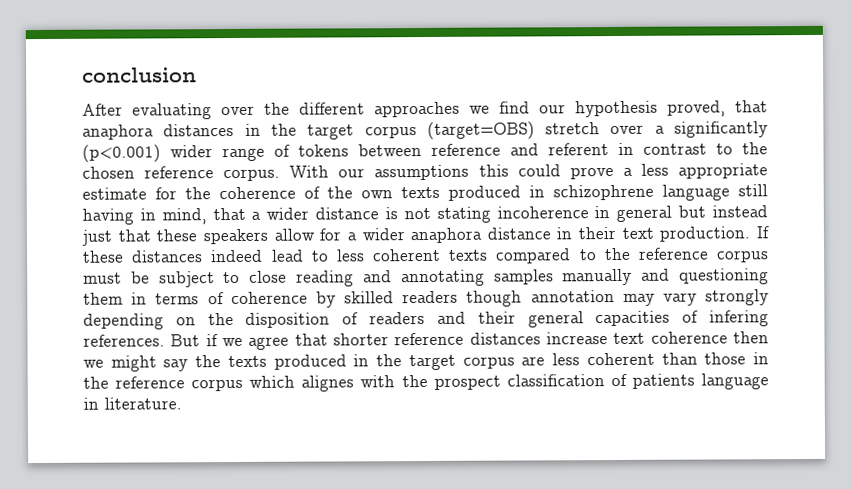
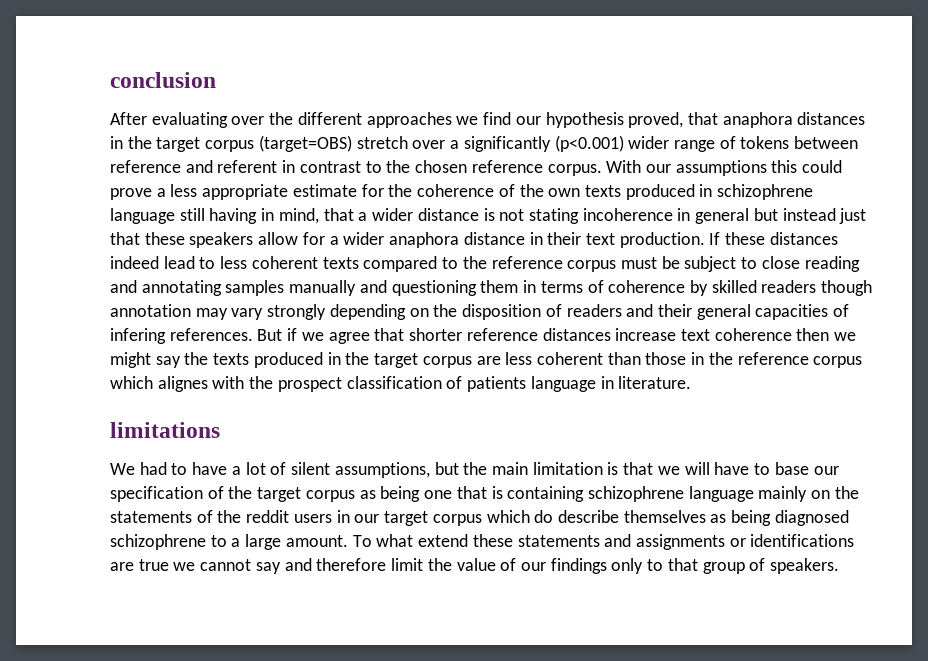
+ limitations
+ We had to have a lot of silent assumptions, but the main limitation is that we will have to base our specification of the target corpus as being one that is containing schizophrene language mainly on the statements of the reddit users in our target corpus which do describe themselves as being diagnosed schizophrene to a large amount. To what extend these statements and assignments or identifications are true we cannot say and therefore limit the value of our findings only to that group of speakers.

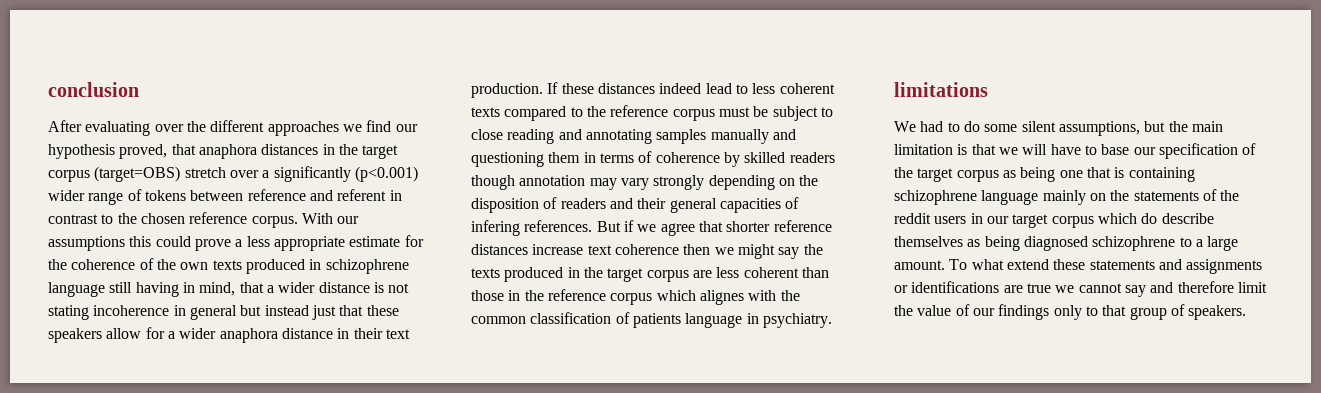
- But if we agree that shorter reference distances increase text coherence then we might say the texts produced in the target corpus are less coherent than those in the reference corpus which alignes with the prospect classification of patients language in literature.
+ But if we agree that shorter reference distances increase text coherence then we might say the texts produced in the target corpus are less coherent than those in the reference corpus which alignes with the common classification of patients language in psychiatry.
- We had to have a lot of silent assumptions, but the main limitation is that we will have to base our specification of the target corpus as being one that is containing schizophrene language mainly on the statements of the reddit users in our target corpus which do describe themselves as being diagnosed schizophrene to a large amount.
+ We had to do some silent assumptions, but the main limitation is that we will have to base our specification of the target corpus as being one that is containing schizophrene language mainly on the statements of the reddit users in our target corpus which do describe themselves as being diagnosed schizophrene to a large amount.

